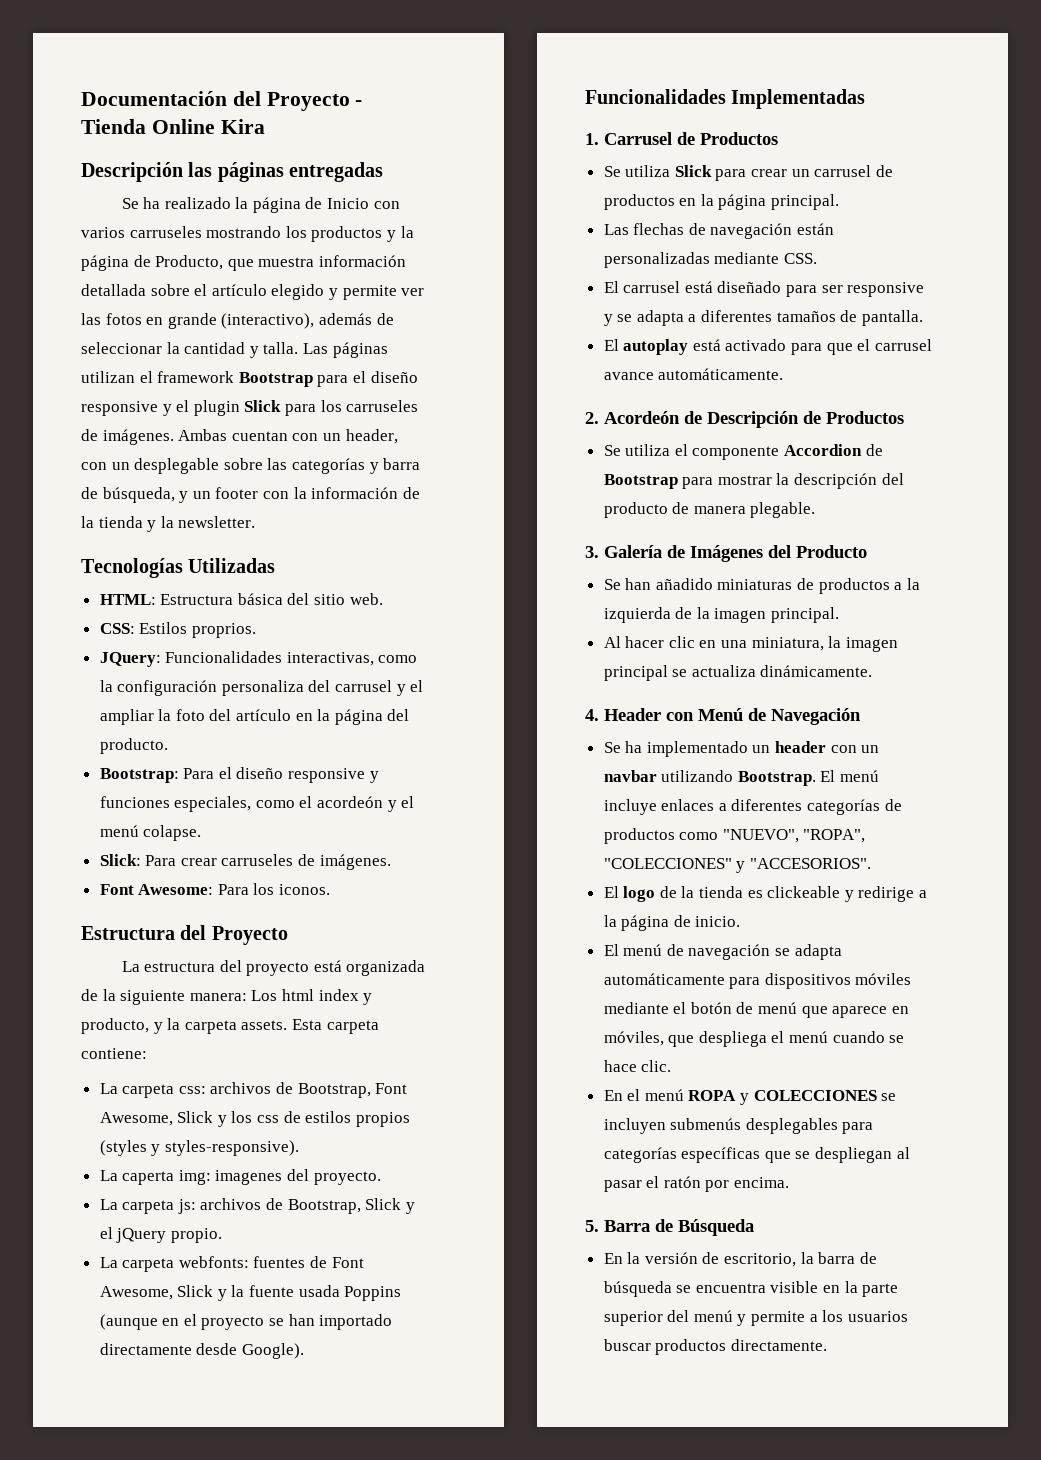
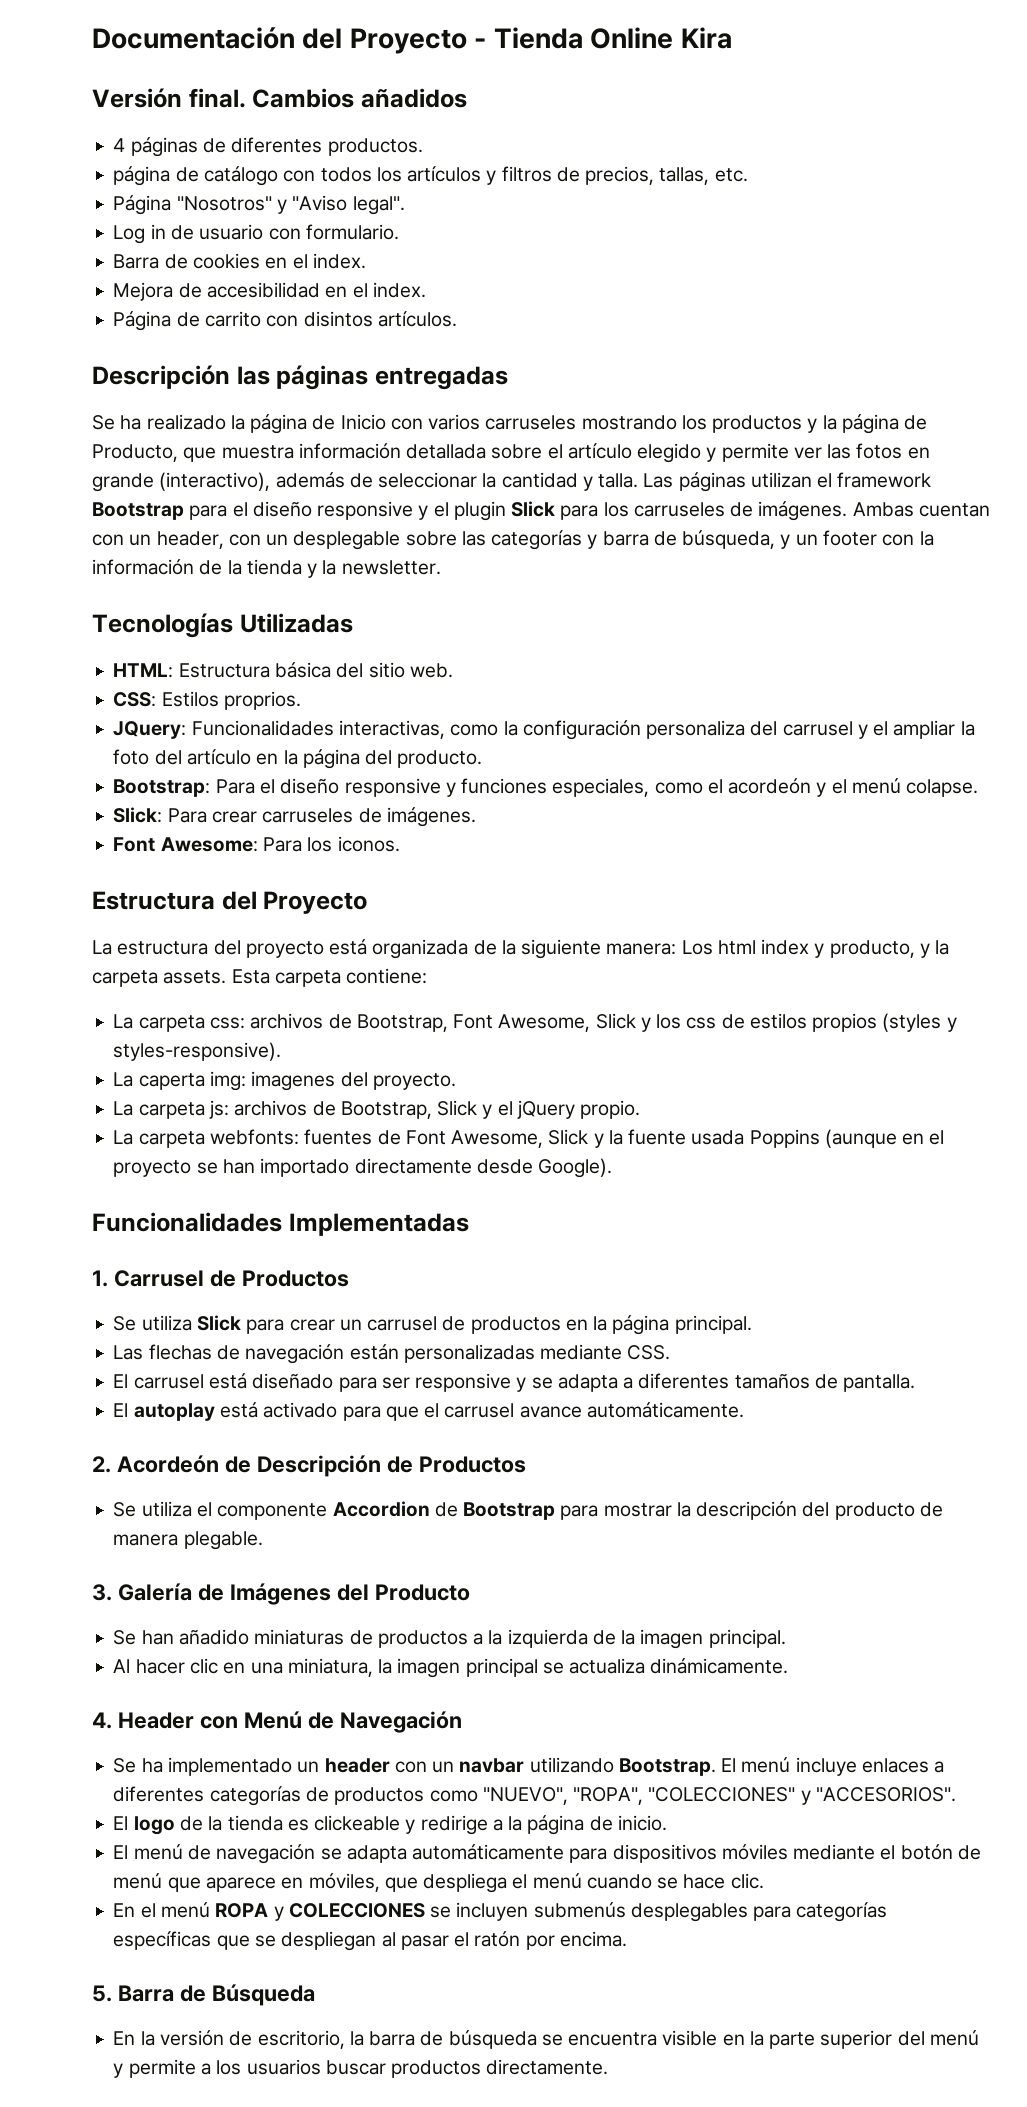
+ Versión final. Cambios añadidos
+ 4 páginas de diferentes productos.
+ página de catálogo con todos los artículos y filtros de precios, tallas, etc.
+ Página "Nosotros" y "Aviso legal".
+ Log in de usuario con formulario.
+ Barra de cookies en el index.
+ Mejora de accesibilidad en el index.
+ Página de carrito con disintos artículos.

